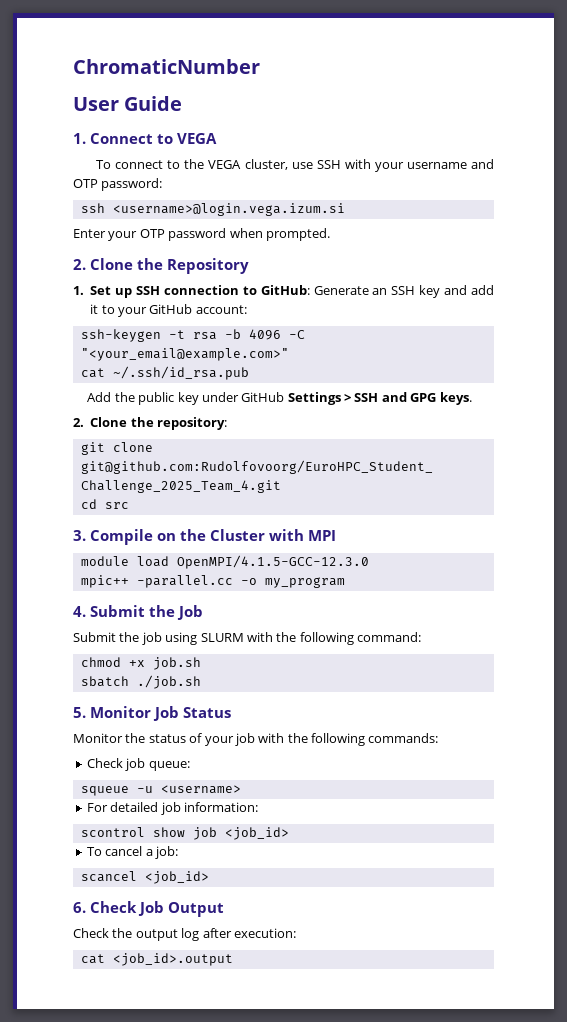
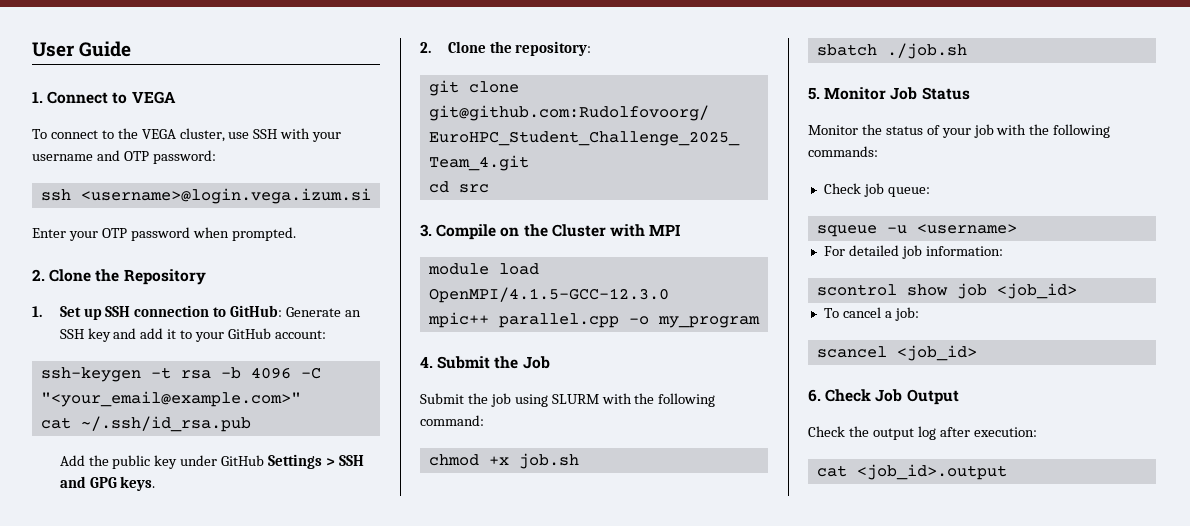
- ChromaticNumber
- mpic++ -parallel.cc -o my_program
+ mpic++ parallel.cpp -o my_program

